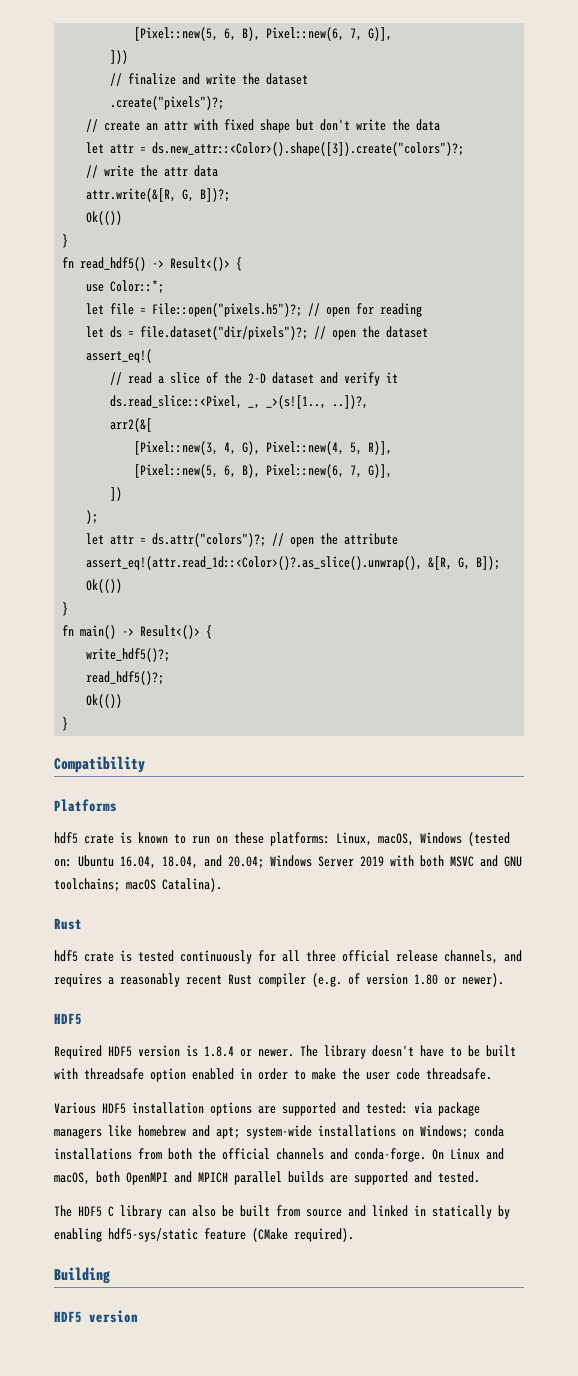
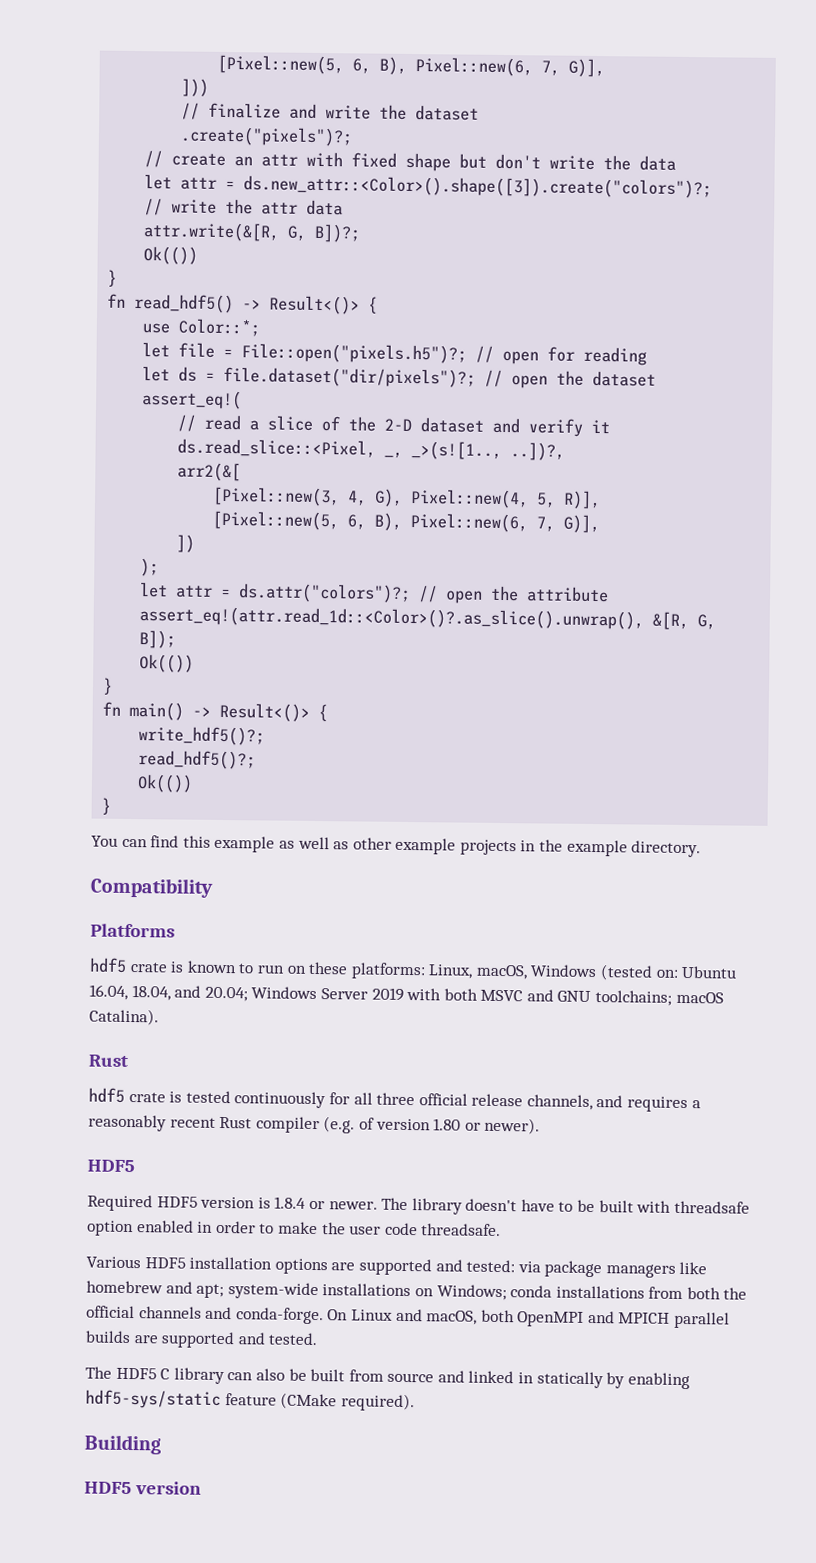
+ You can find this example as well as other example projects in the example directory.

